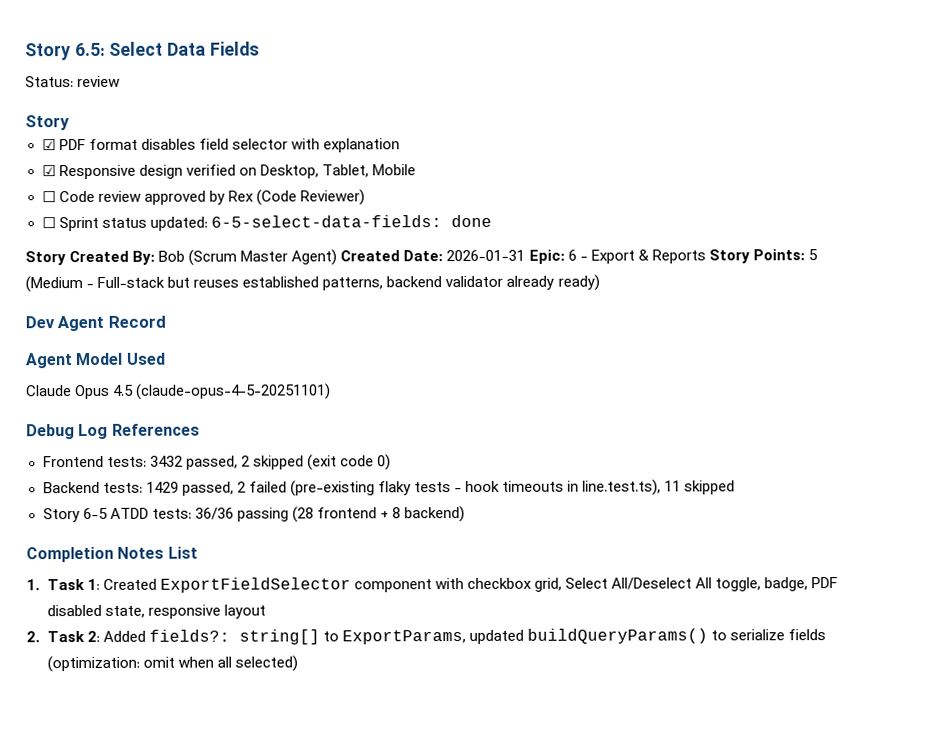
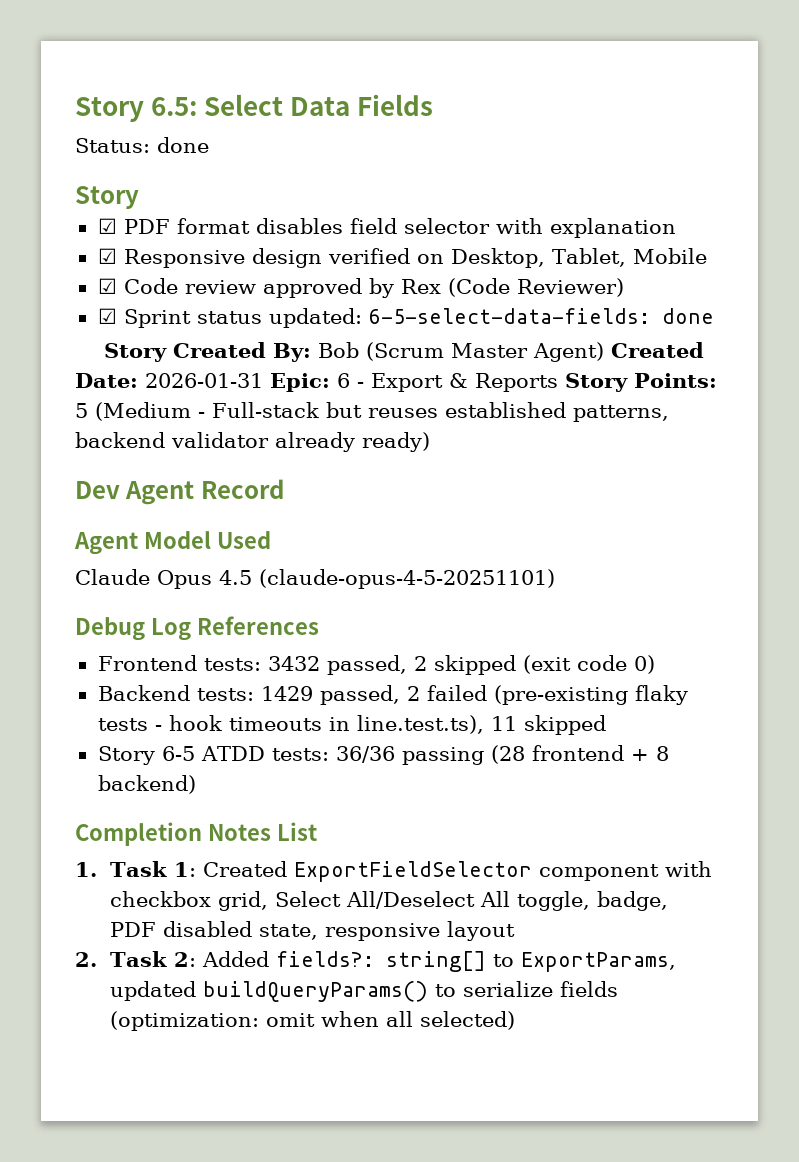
- Status: review
+ Status: done
- ☐ Code review approved by Rex (Code Reviewer)
+ ☑ Code review approved by Rex (Code Reviewer)
- ☐ Sprint status updated: 6-5-select-data-fields: done
+ ☑ Sprint status updated: 6-5-select-data-fields: done

